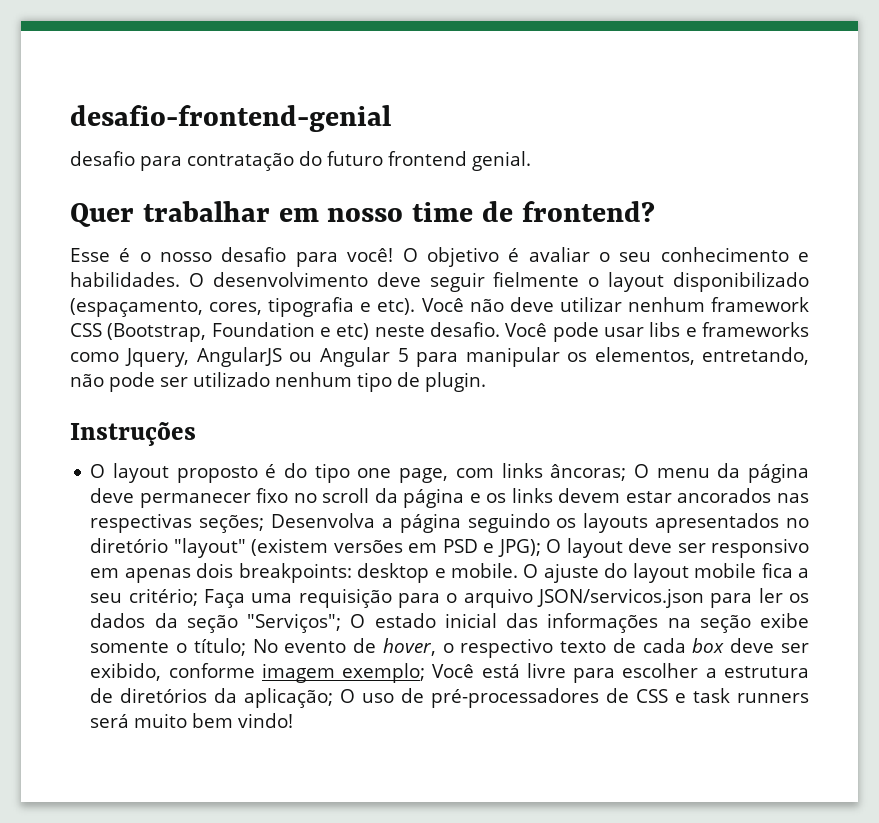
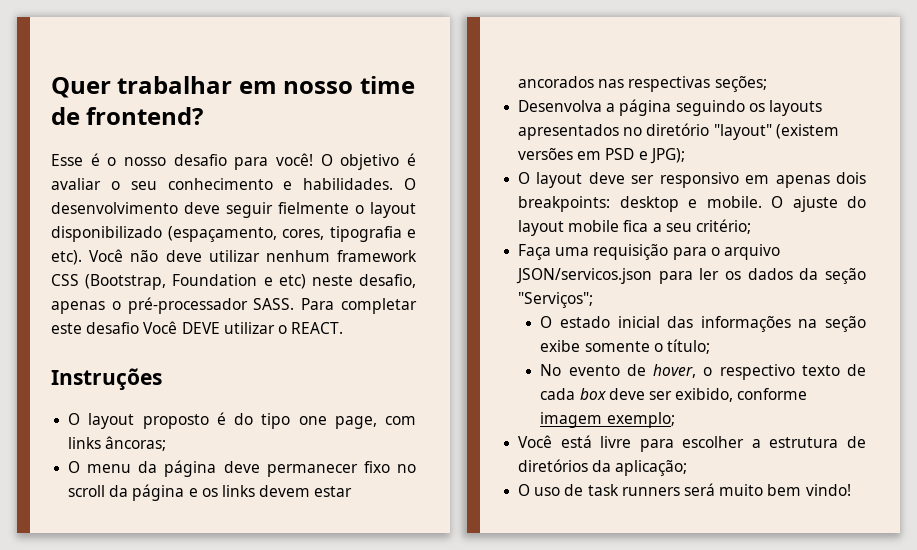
- desafio-frontend-genial
- desafio para contratação do futuro frontend genial.
- Você não deve utilizar nenhum framework CSS (Bootstrap, Foundation e etc) neste desafio. Você pode usar libs e frameworks como Jquery, AngularJS ou Angular 5 para manipular os elementos, entretando, não pode ser utilizado nenhum tipo de plugin.
+ Você não deve utilizar nenhum framework CSS (Bootstrap, Foundation e etc) neste desafio, apenas o pré-processador SASS. Para completar este desafio Você DEVE utilizar o REACT.
- O layout proposto é do tipo one page, com links âncoras; O menu da página deve permanecer fixo no scroll da página e os links devem estar ancorados nas respectivas seções; Desenvolva a página seguindo os layouts apresentados no diretório "layout" (existem versões em PSD e JPG); O layout deve ser responsivo em apenas dois breakpoints: desktop e mobile.
+ O layout proposto é do tipo one page, com links âncoras;
+ O menu da página deve permanecer fixo no scroll da página e os links devem estar ancorados nas respectivas seções;
+ Desenvolva a página seguindo os layouts apresentados no diretório "layout" (existem versões em PSD e JPG);
+ O layout deve ser responsivo em apenas dois breakpoints: desktop e mobile.
- O ajuste do layout mobile fica a seu critério; Faça uma requisição para o arquivo JSON/servicos.json para ler os dados da seção "Serviços"; O estado inicial das informações na seção exibe somente o título; No evento de hover, o respectivo texto de cada box deve ser exibido, conforme imagem exemplo; Você está livre para escolher a estrutura de diretórios da aplicação; O uso de pré-processadores de CSS e task runners será muito bem vindo!
+ O ajuste do layout mobile fica a seu critério;
+ Faça uma requisição para o arquivo JSON/servicos.json para ler os dados da seção "Serviços";
+ O estado inicial das informações na seção exibe somente o título;
+ No evento de hover, o respectivo texto de cada box deve ser exibido, conforme imagem exemplo;
+ Você está livre para escolher a estrutura de diretórios da aplicação;
+ O uso de task runners será muito bem vindo!

